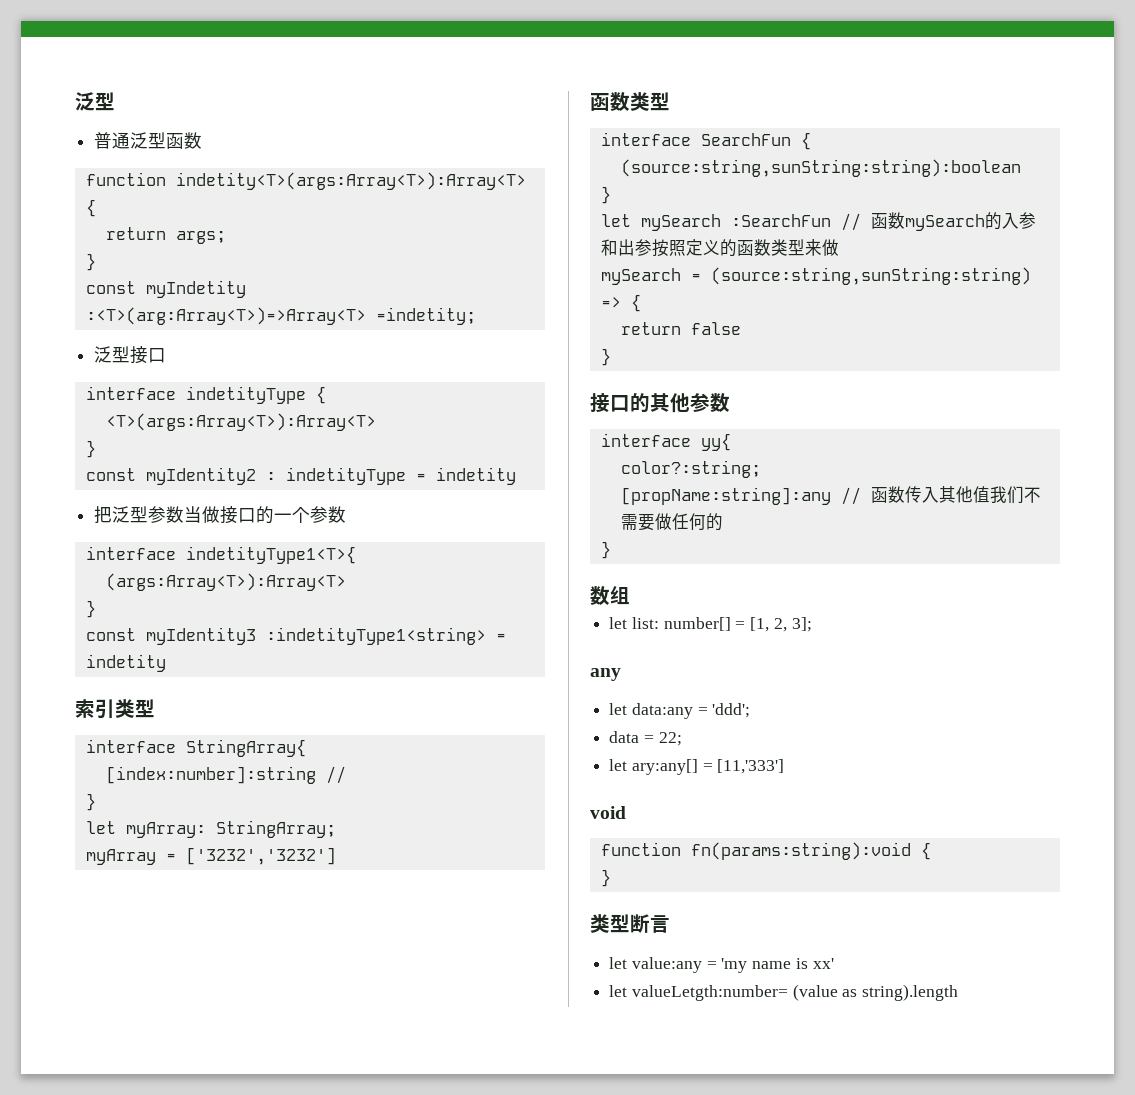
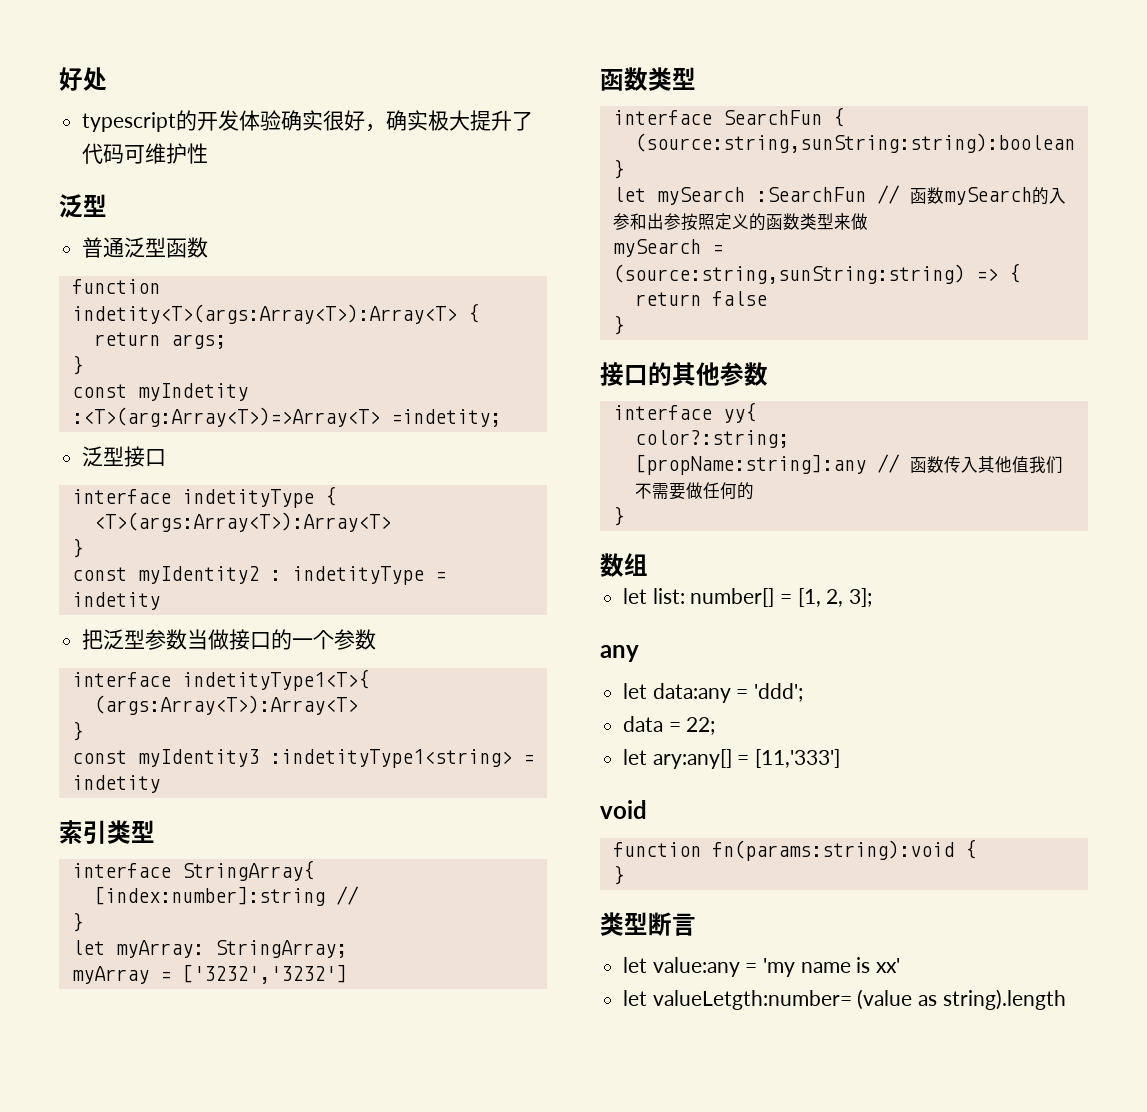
+ 好处
+ typescript的开发体验确实很好，确实极大提升了代码可维护性

